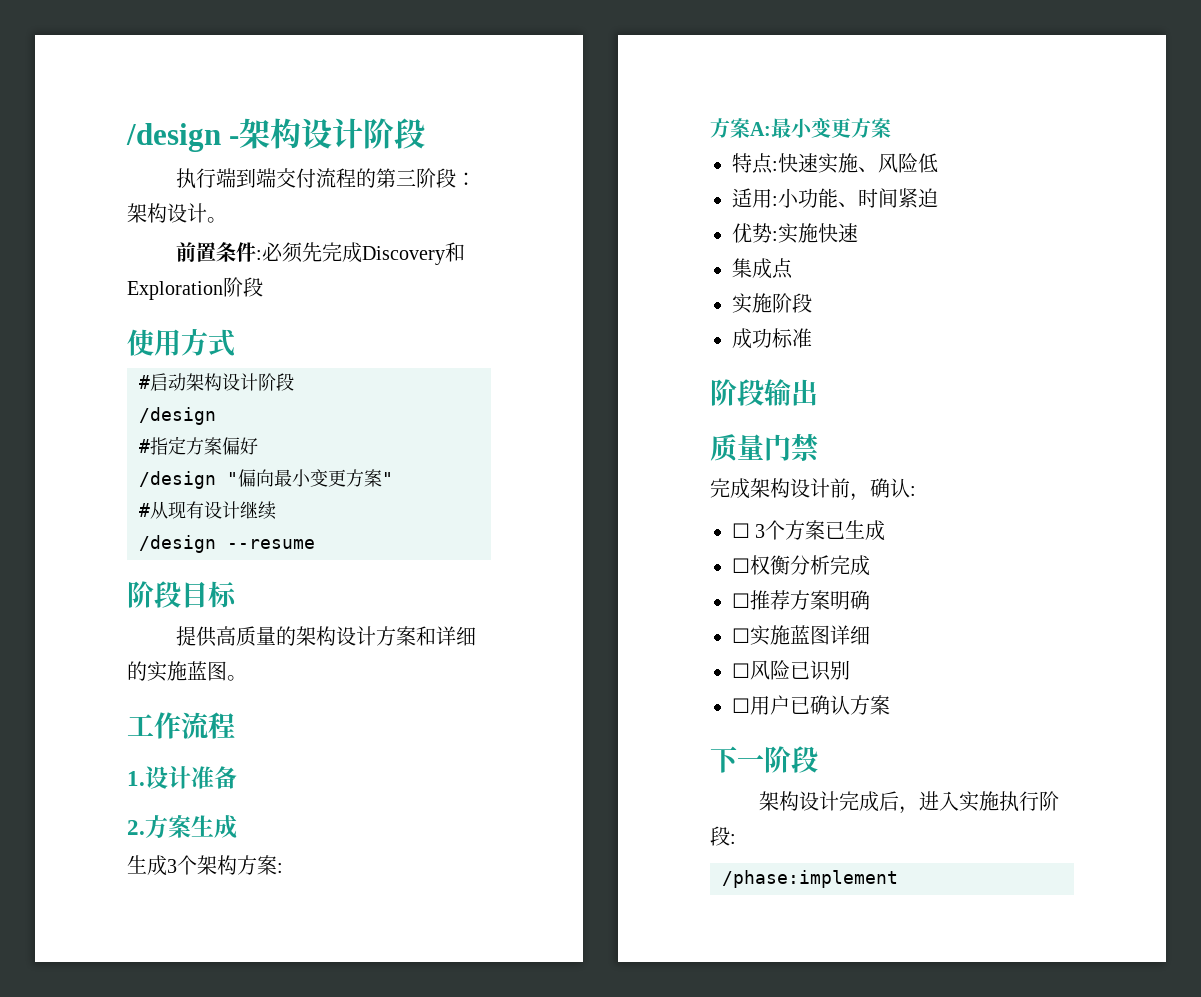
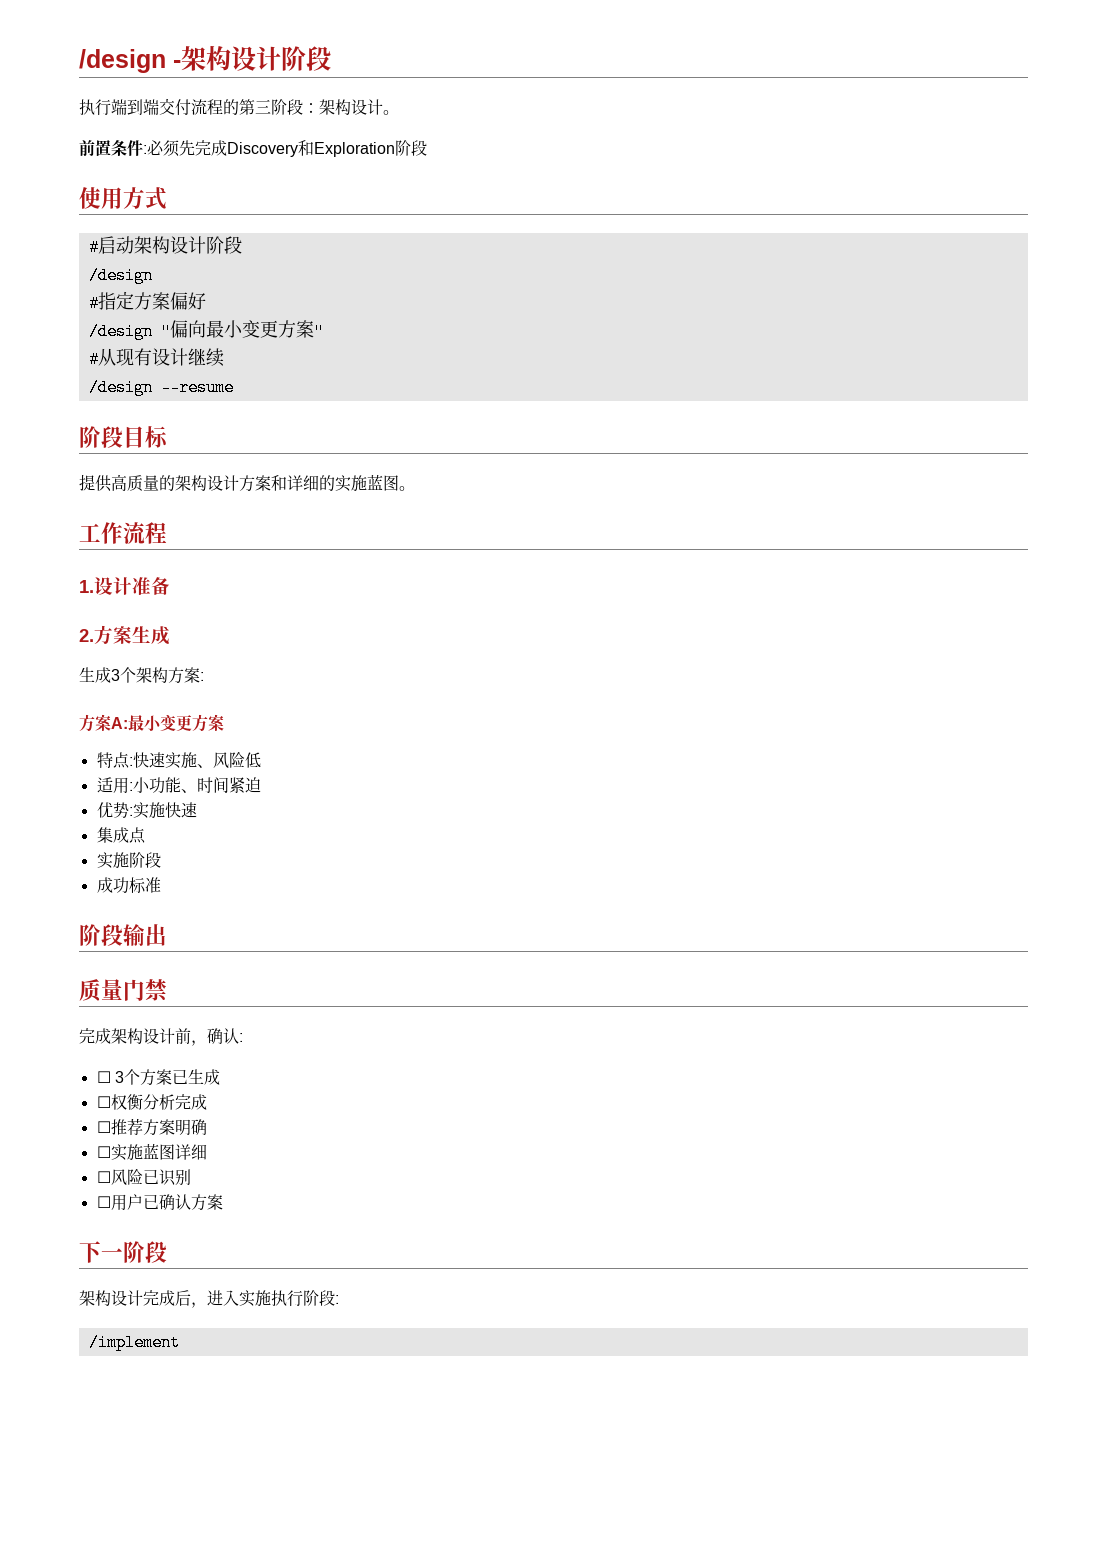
- /phase:implement
+ /implement

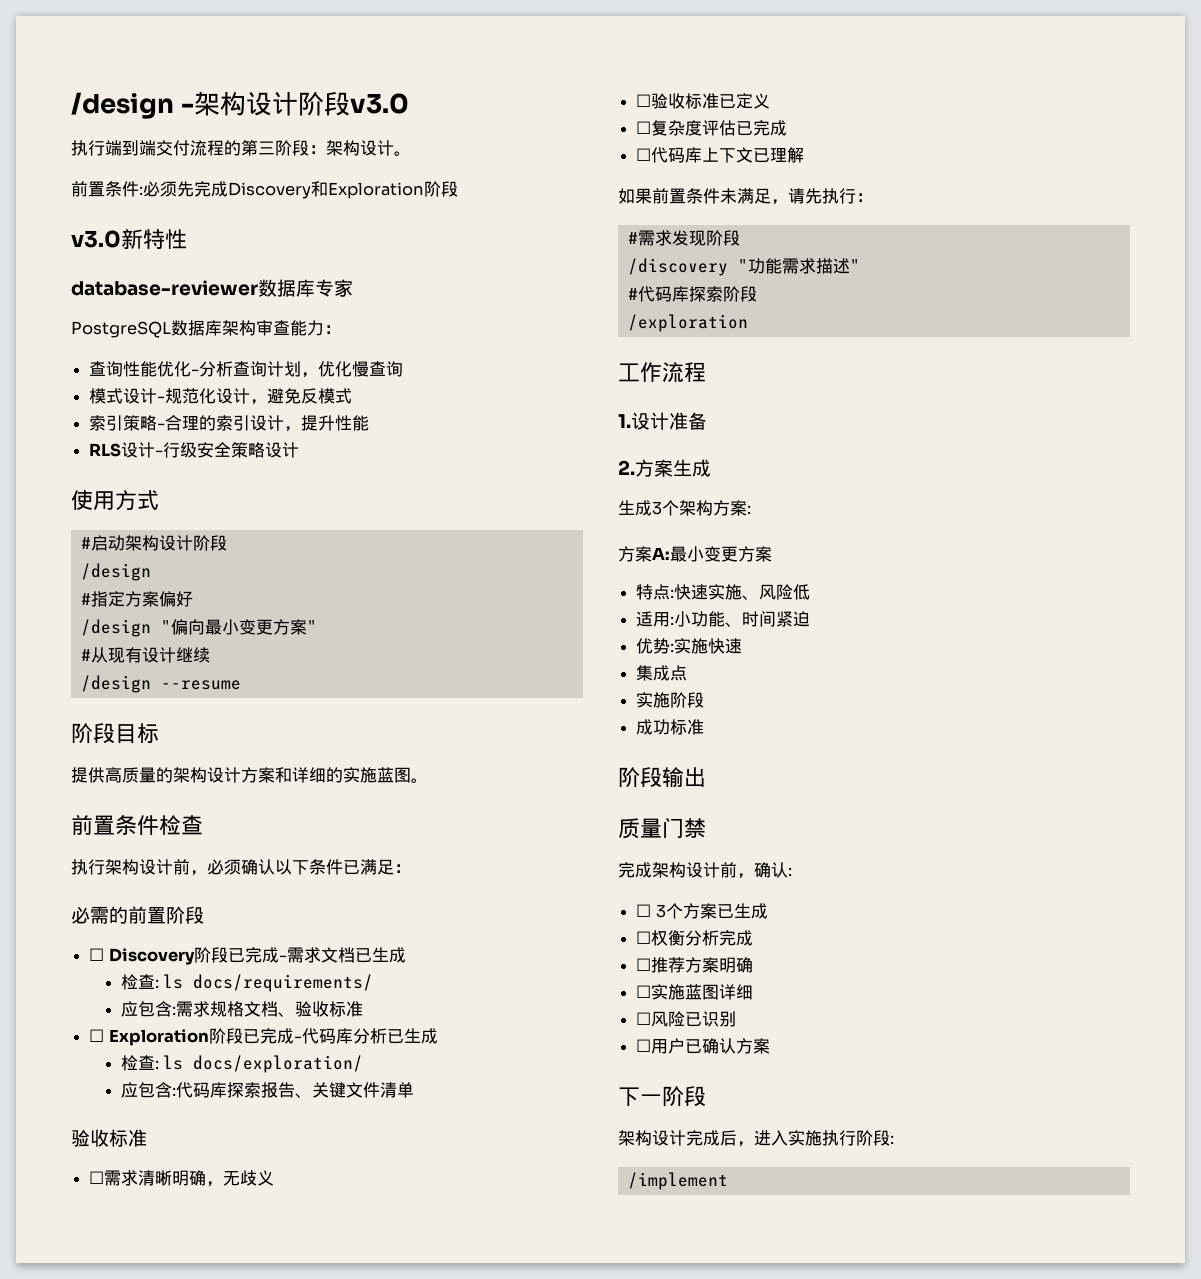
- /design -架构设计阶段
+ /design -架构设计阶段v3.0
+ v3.0新特性
+ database-reviewer数据库专家
+ PostgreSQL数据库架构审查能力：
+ 查询性能优化-分析查询计划，优化慢查询
+ 模式设计-规范化设计，避免反模式
+ 索引策略-合理的索引设计，提升性能
+ RLS设计-行级安全策略设计
+ 前置条件检查
+ 执行架构设计前，必须确认以下条件已满足：
+ 必需的前置阶段
+ ☐ Discovery阶段已完成-需求文档已生成
+ 检查: ls docs/requirements/
+ 应包含:需求规格文档、验收标准
+ ☐ Exploration阶段已完成-代码库分析已生成
+ 检查: ls docs/exploration/
+ 应包含:代码库探索报告、关键文件清单
+ 验收标准
+ ☐需求清晰明确，无歧义
+ ☐验收标准已定义
+ ☐复杂度评估已完成
+ ☐代码库上下文已理解
+ 如果前置条件未满足，请先执行：
+ #需求发现阶段
+ /discovery "功能需求描述"
+ #代码库探索阶段
+ /exploration

